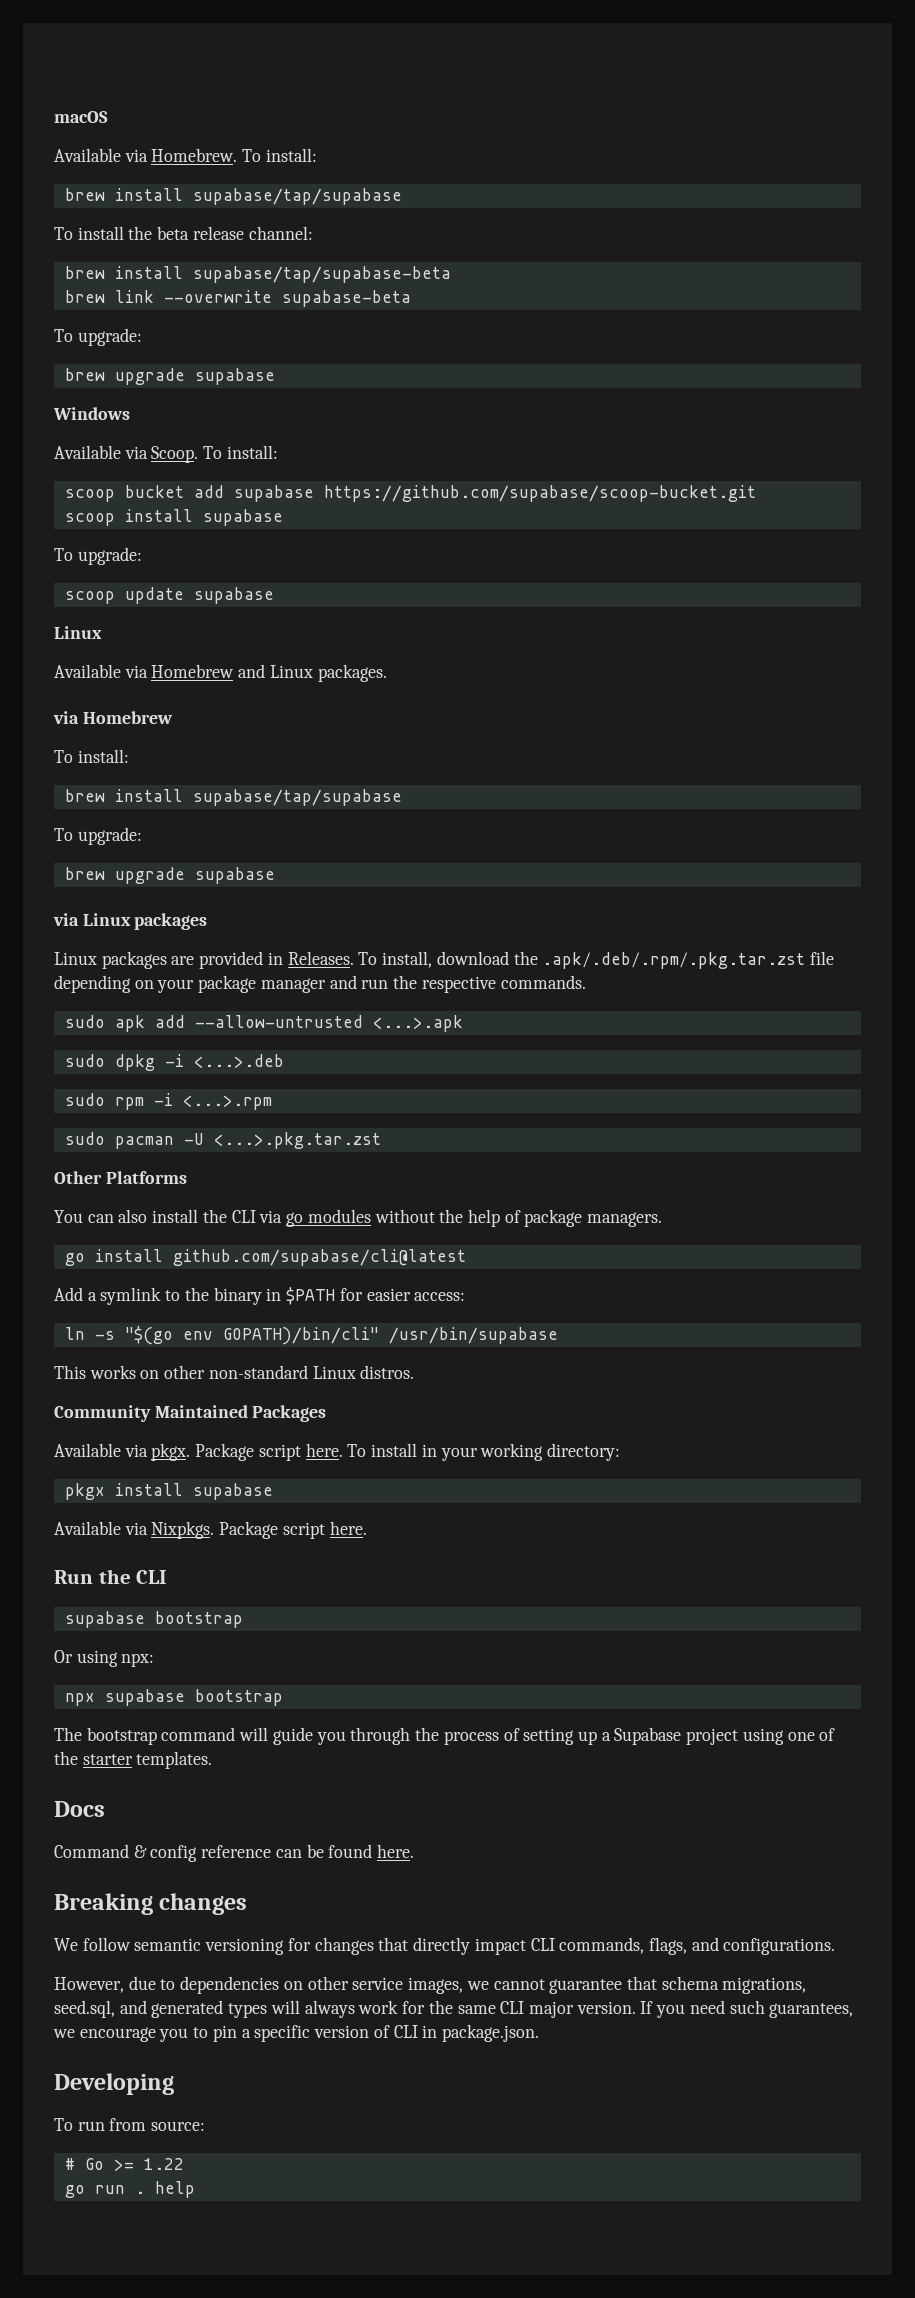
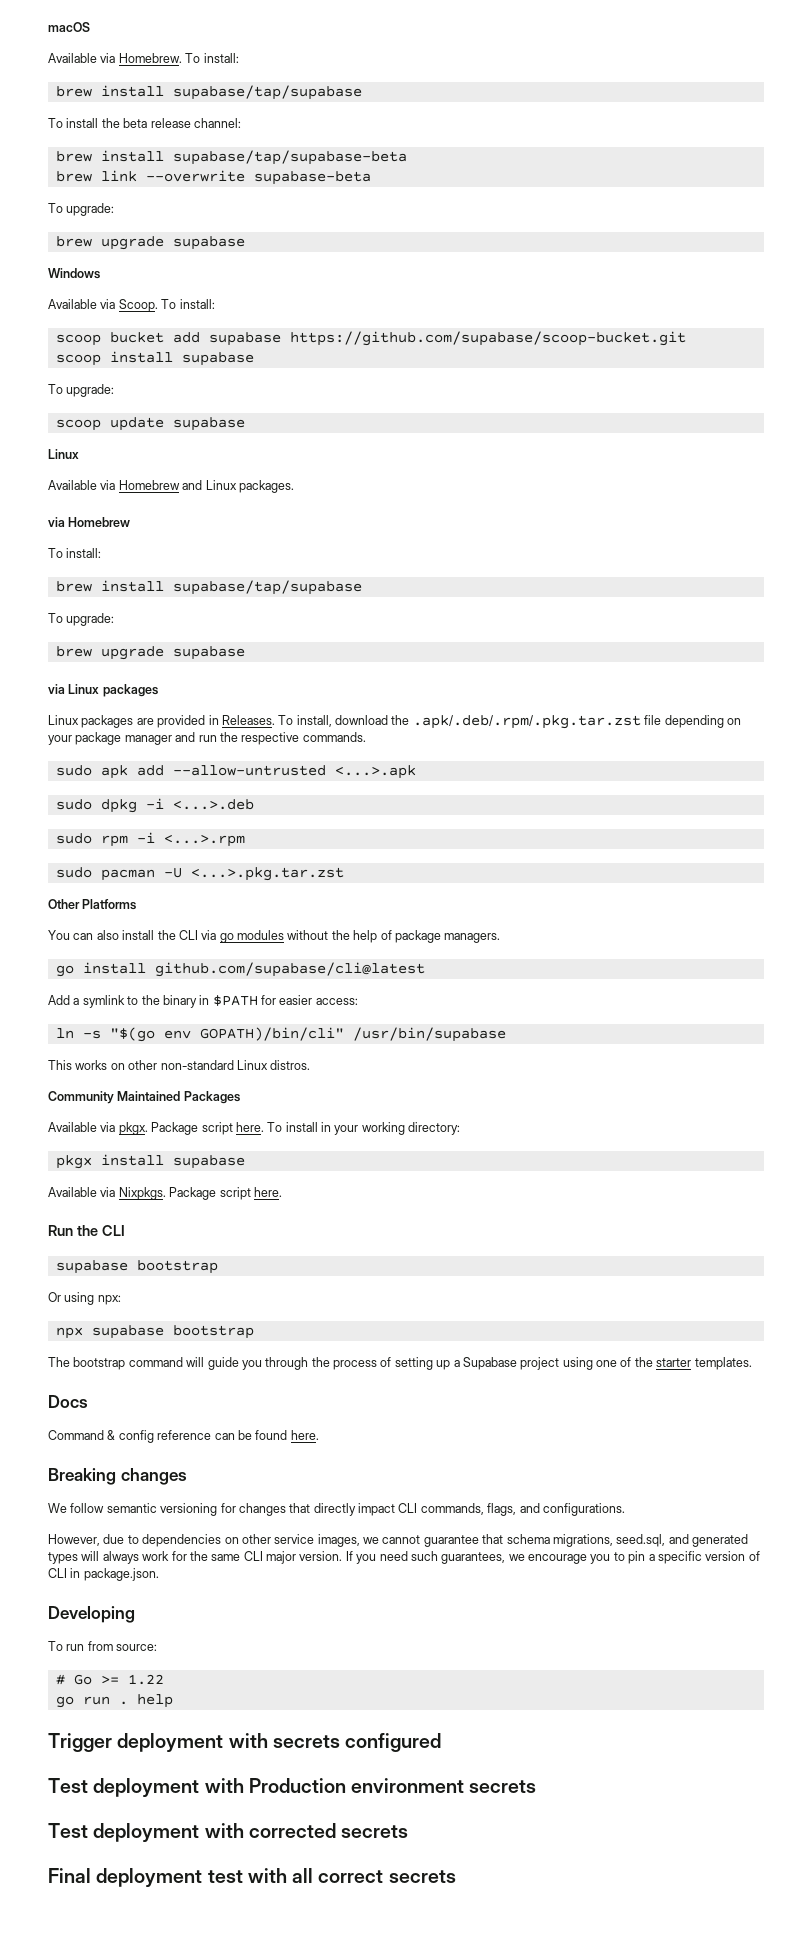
+ Trigger deployment with secrets configured
+ Test deployment with Production environment secrets
+ Test deployment with corrected secrets
+ Final deployment test with all correct secrets

